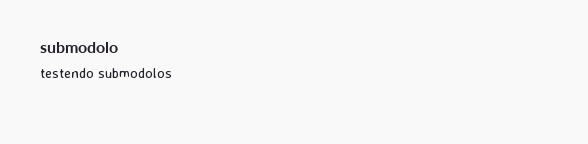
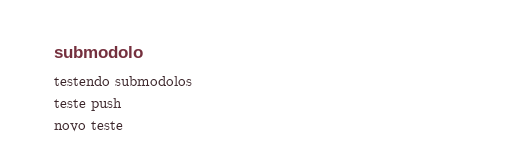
+ teste push
+ novo teste

